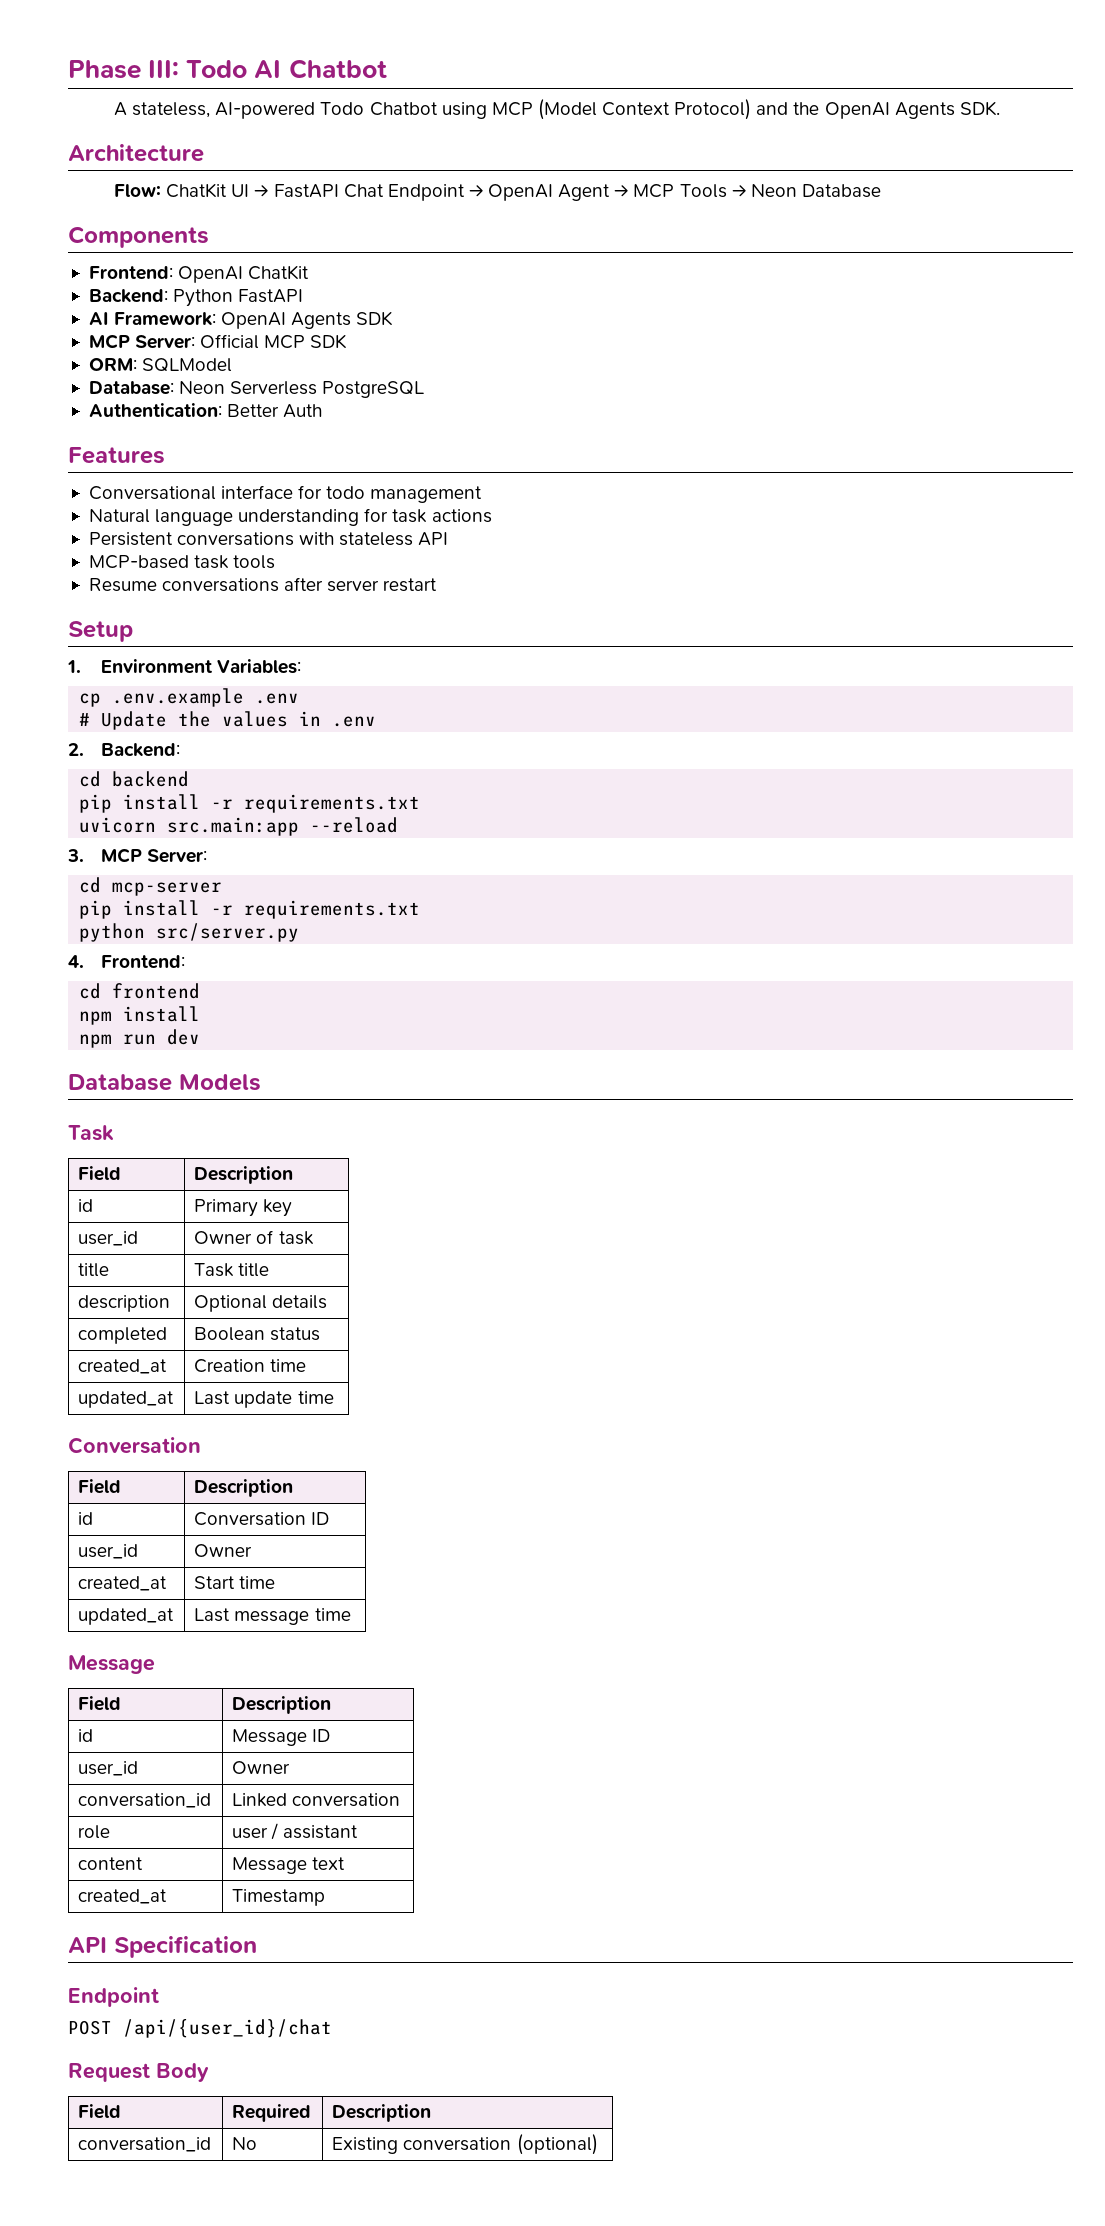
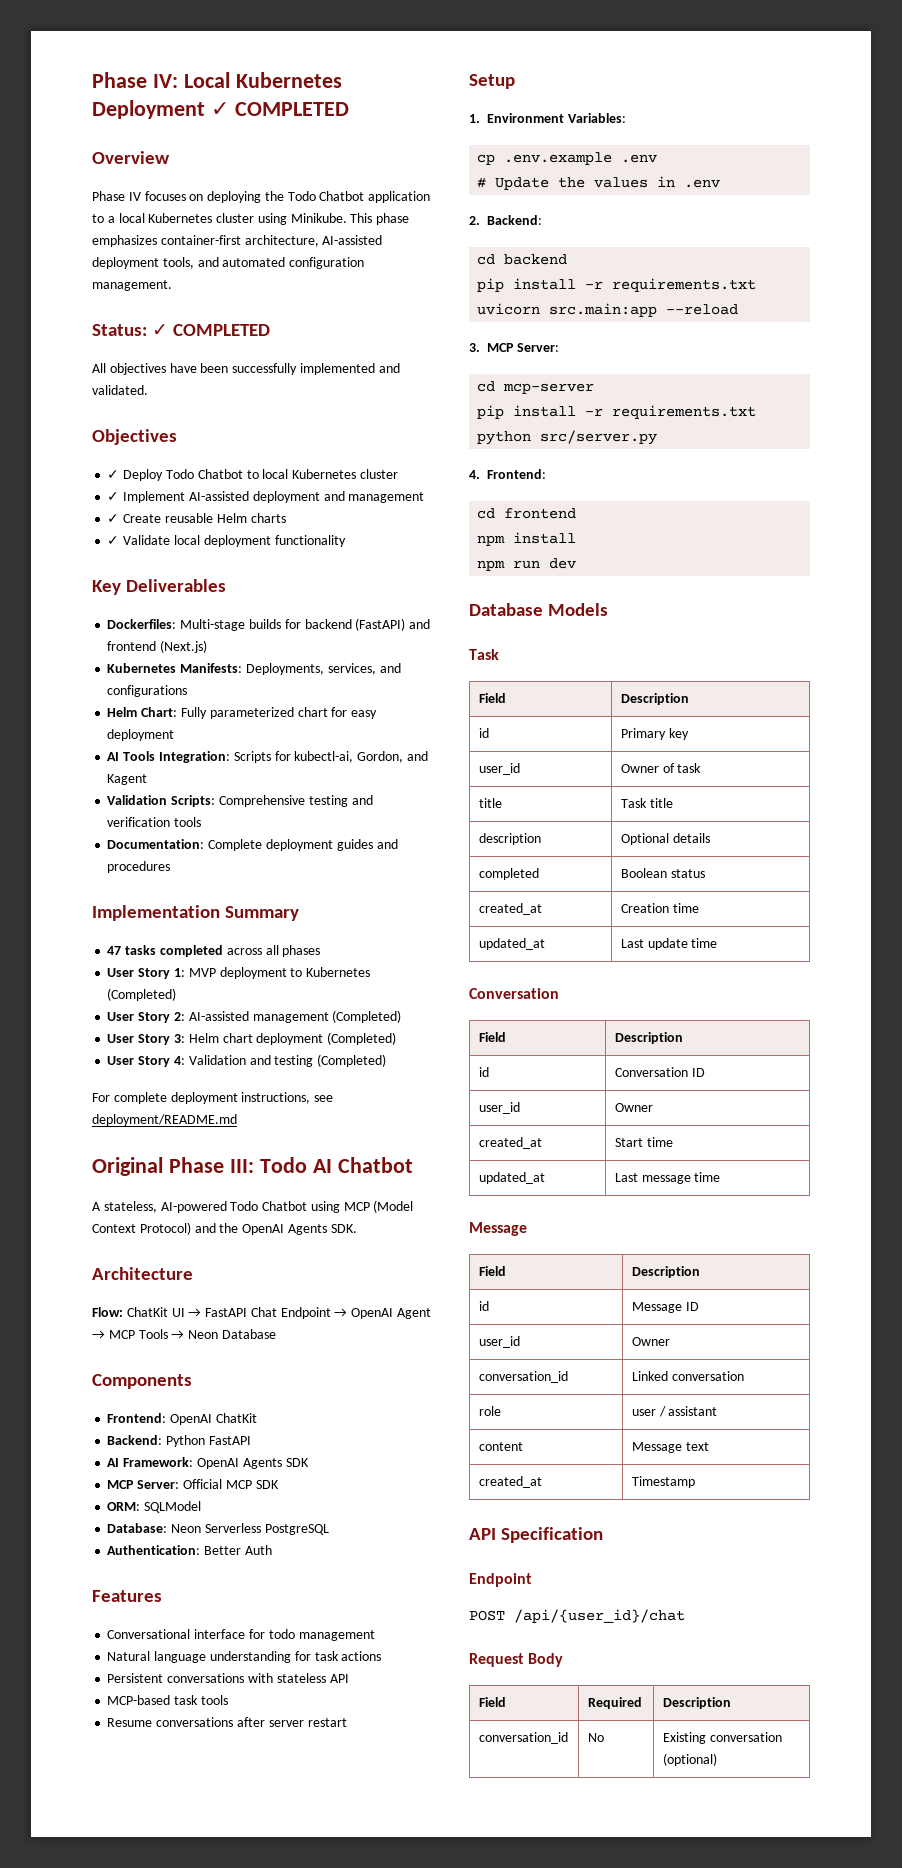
- Phase III: Todo AI Chatbot
+ Phase IV: Local Kubernetes Deployment ✓ COMPLETED
+ Overview
+ Phase IV focuses on deploying the Todo Chatbot application to a local Kubernetes cluster using Minikube. This phase emphasizes container-first architecture, AI-assisted deployment tools, and automated configuration management.
+ Status: ✓ COMPLETED
+ All objectives have been successfully implemented and validated.
+ Objectives
+ ✓ Deploy Todo Chatbot to local Kubernetes cluster
+ ✓ Implement AI-assisted deployment and management
+ ✓ Create reusable Helm charts
+ ✓ Validate local deployment functionality
+ Key Deliverables
+ Dockerfiles: Multi-stage builds for backend (FastAPI) and frontend (Next.js)
+ Kubernetes Manifests: Deployments, services, and configurations
+ Helm Chart: Fully parameterized chart for easy deployment
+ AI Tools Integration: Scripts for kubectl-ai, Gordon, and Kagent
+ Validation Scripts: Comprehensive testing and verification tools
+ Documentation: Complete deployment guides and procedures
+ Implementation Summary
+ 47 tasks completed across all phases
+ User Story 1: MVP deployment to Kubernetes (Completed)
+ User Story 2: AI-assisted management (Completed)
+ User Story 3: Helm chart deployment (Completed)
+ User Story 4: Validation and testing (Completed)
+ For complete deployment instructions, see deployment/README.md
+ Original Phase III: Todo AI Chatbot

